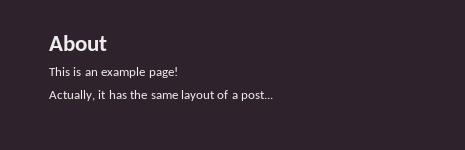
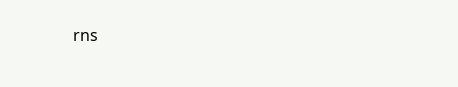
- About
- This is an example page!
- Actually, it has the same layout of a post...
+ rns

